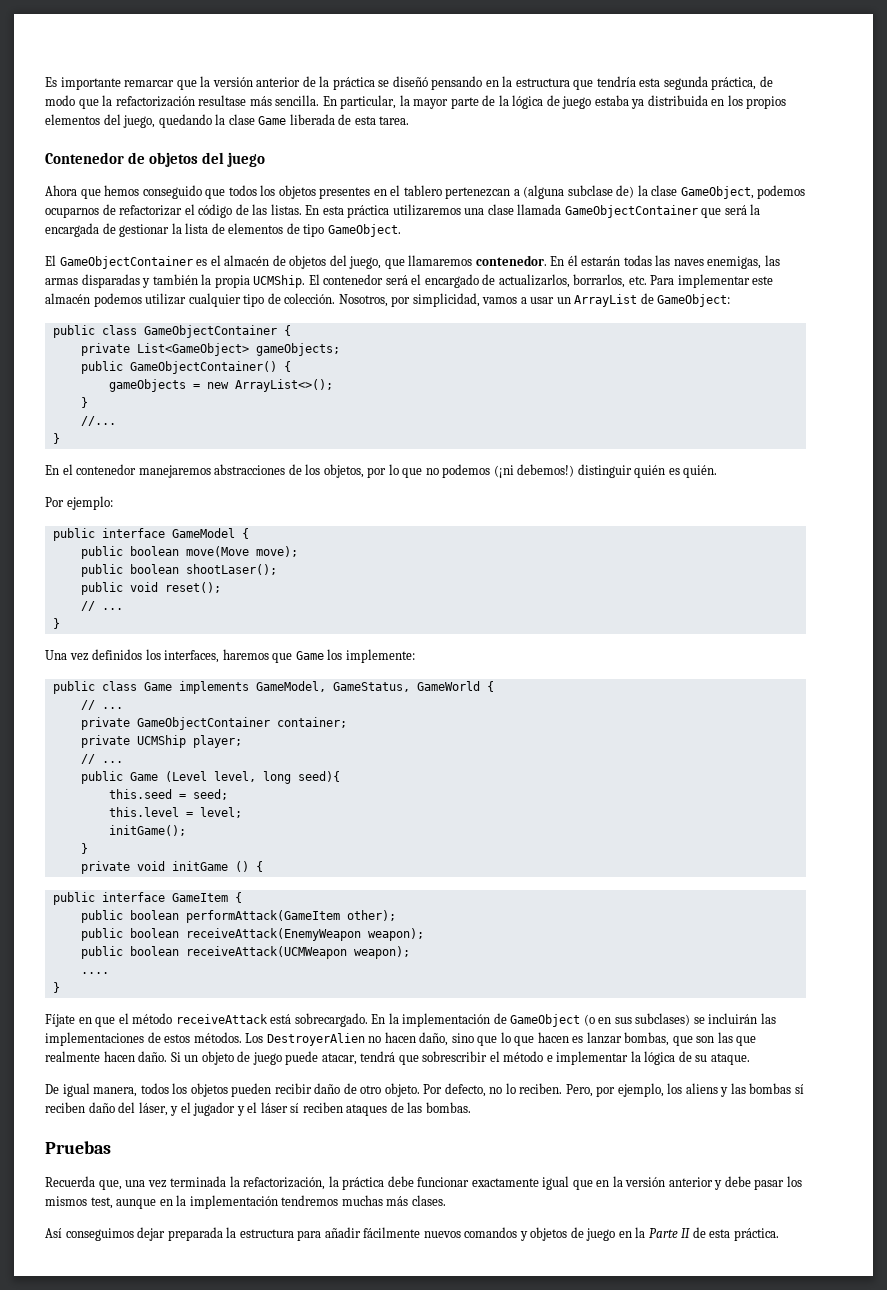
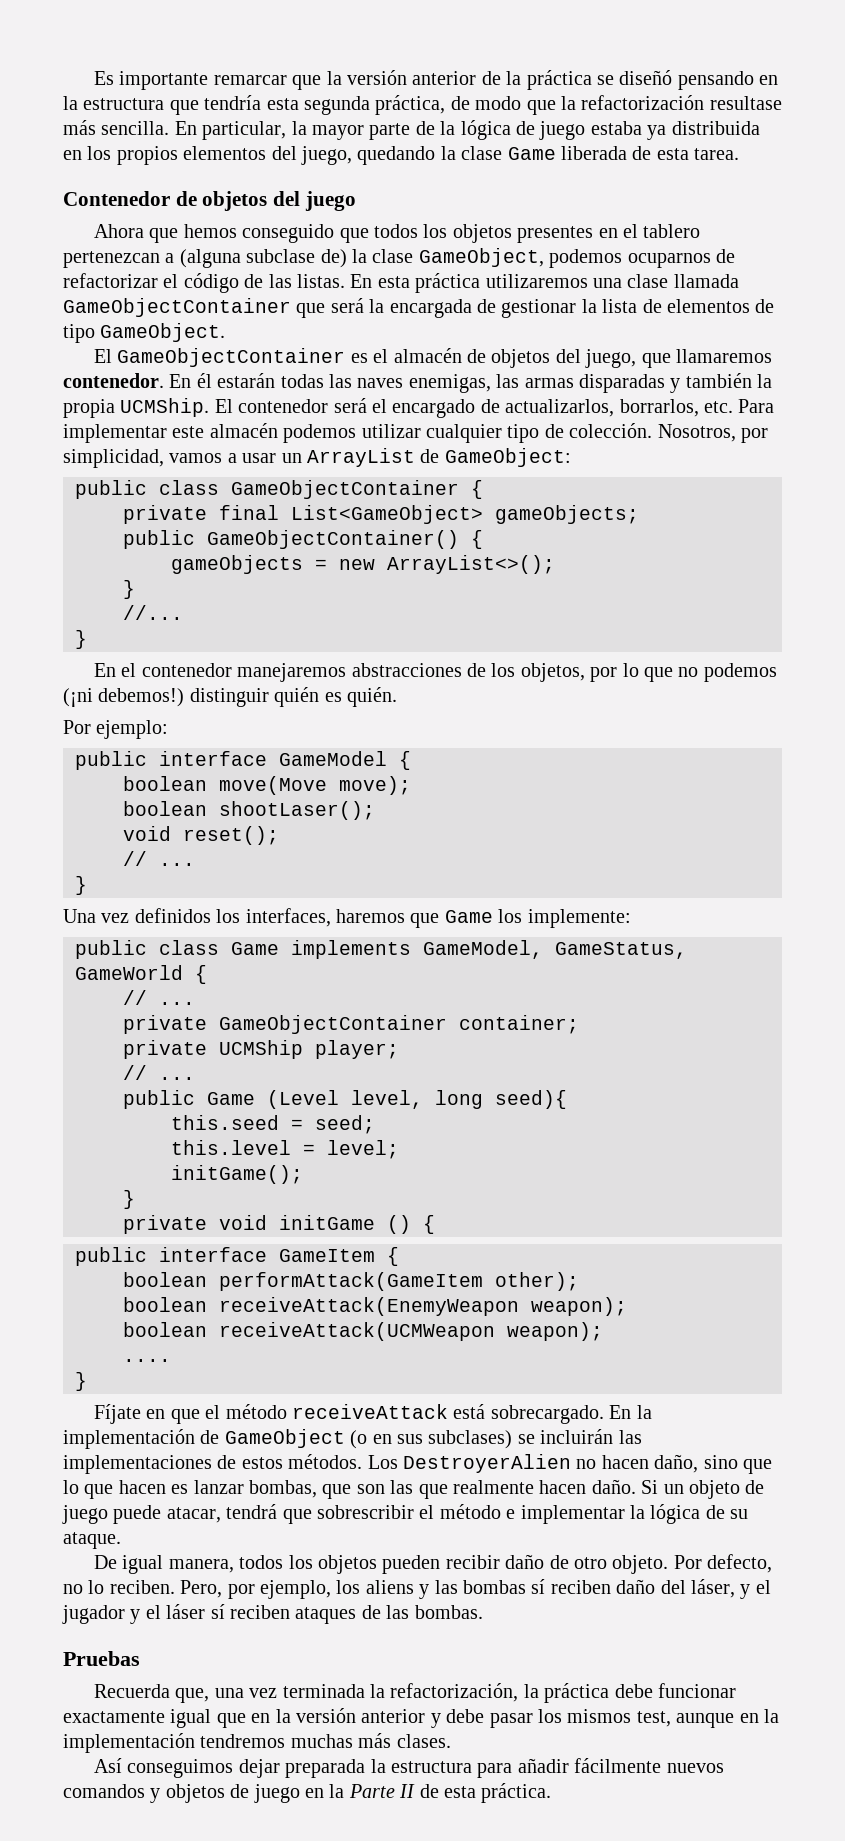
- private List<GameObject> gameObjects;
+ private final List<GameObject> gameObjects;
- public boolean move(Move move);
+ boolean move(Move move);
- public boolean shootLaser();
+ boolean shootLaser();
- public void reset();
+ void reset();
- public boolean performAttack(GameItem other);
+ boolean performAttack(GameItem other);
- public boolean receiveAttack(EnemyWeapon weapon);
+ boolean receiveAttack(EnemyWeapon weapon);
- public boolean receiveAttack(UCMWeapon weapon);
+ boolean receiveAttack(UCMWeapon weapon);

